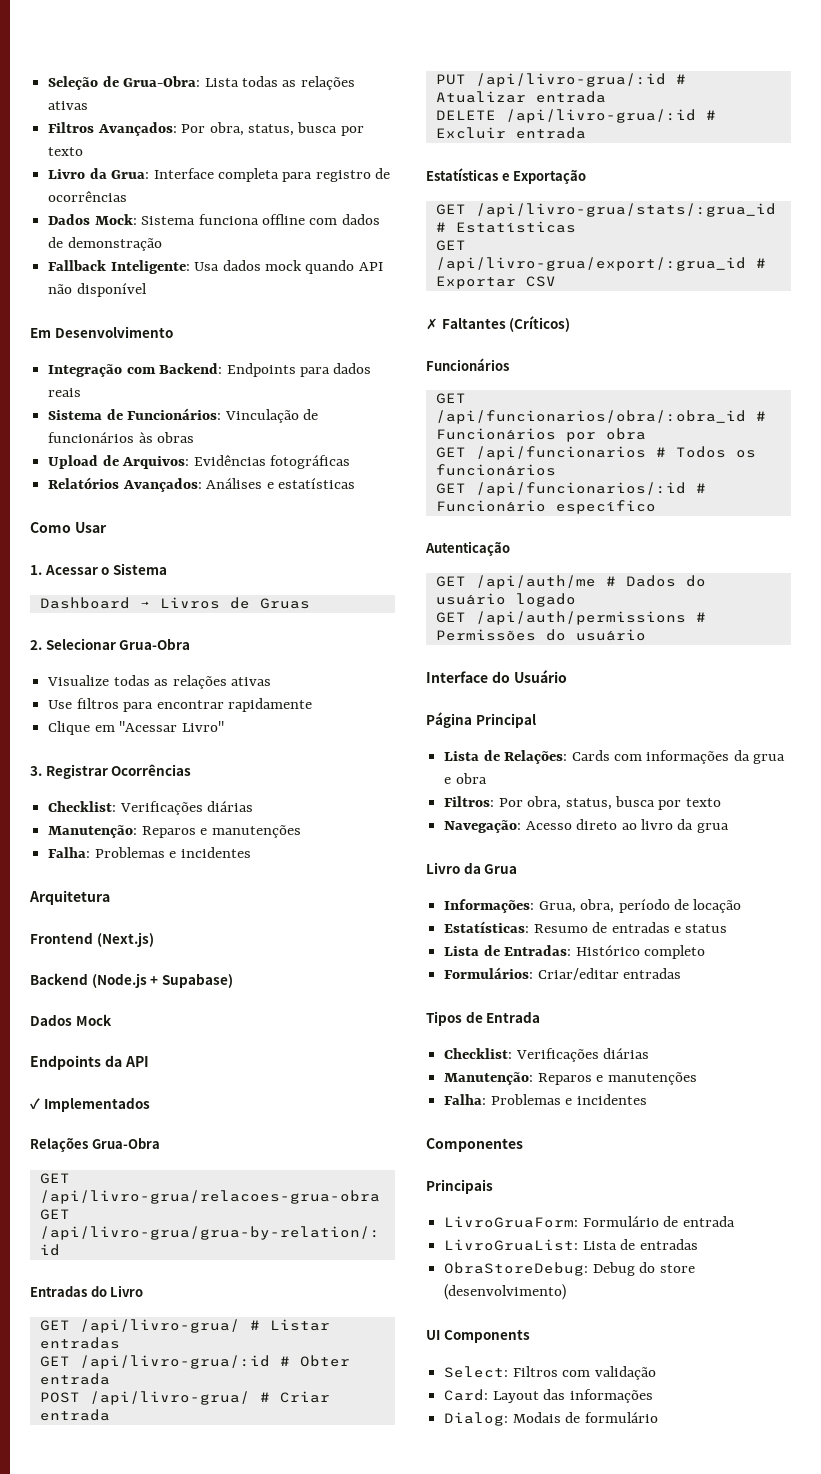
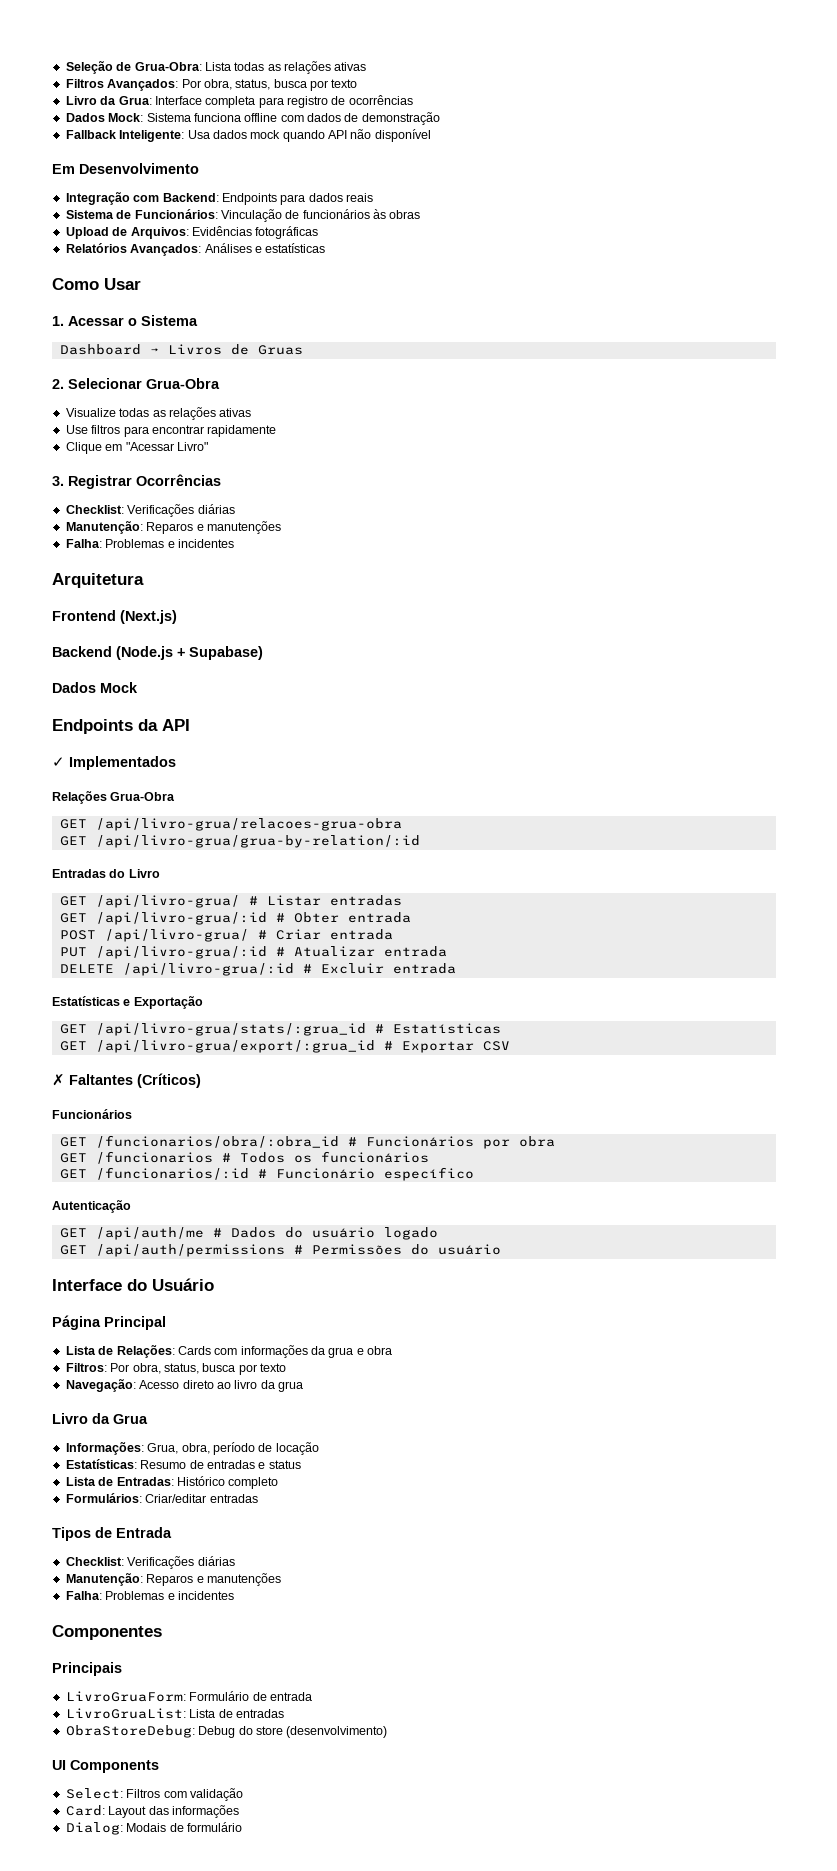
- GET /api/funcionarios/obra/:obra_id # Funcionários por obra
+ GET /funcionarios/obra/:obra_id # Funcionários por obra
- GET /api/funcionarios # Todos os funcionários
+ GET /funcionarios # Todos os funcionários
- GET /api/funcionarios/:id # Funcionário específico
+ GET /funcionarios/:id # Funcionário específico

